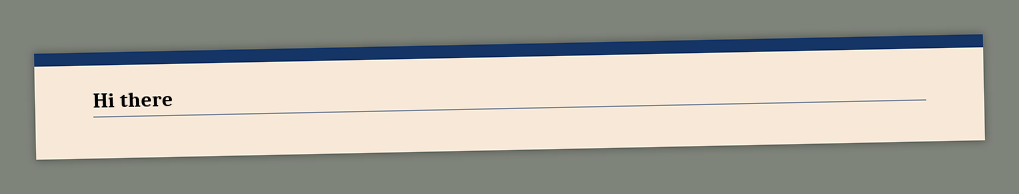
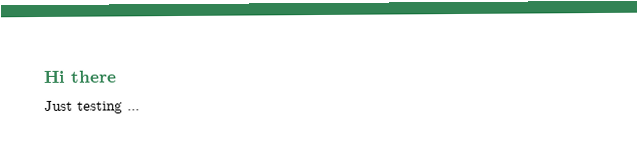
+ Just testing ...

